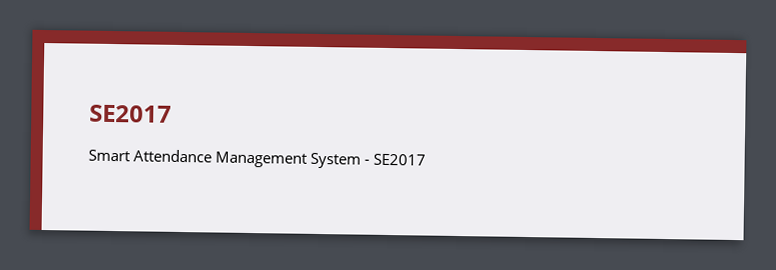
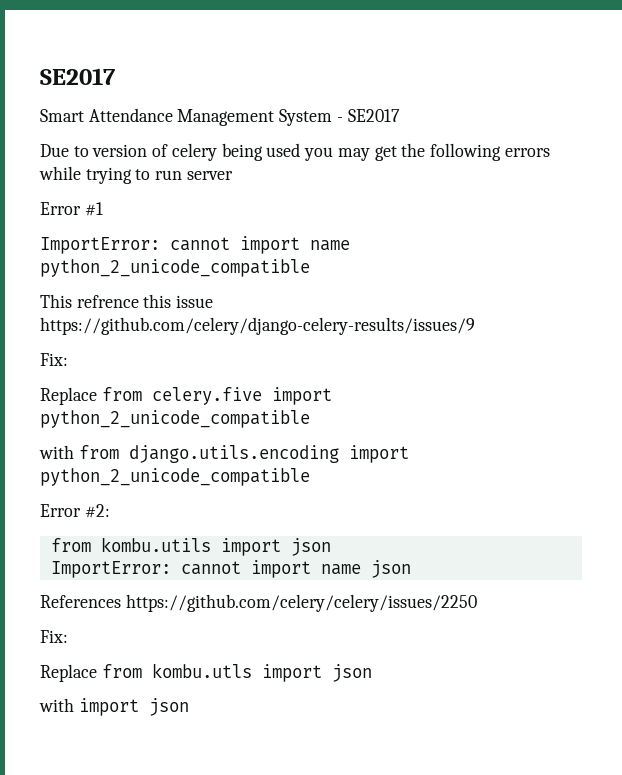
+ Due to version of celery being used you may get the following errors while trying to run server
+ Error #1
+ ImportError: cannot import name python_2_unicode_compatible
+ This refrence this issue https://github.com/celery/django-celery-results/issues/9
+ Fix:
+ Replace from celery.five import python_2_unicode_compatible
+ with from django.utils.encoding import python_2_unicode_compatible
+ Error #2:
+ from kombu.utils import json
+ ImportError: cannot import name json
+ References https://github.com/celery/celery/issues/2250
+ Fix:
+ Replace from kombu.utls import json
+ with import json

